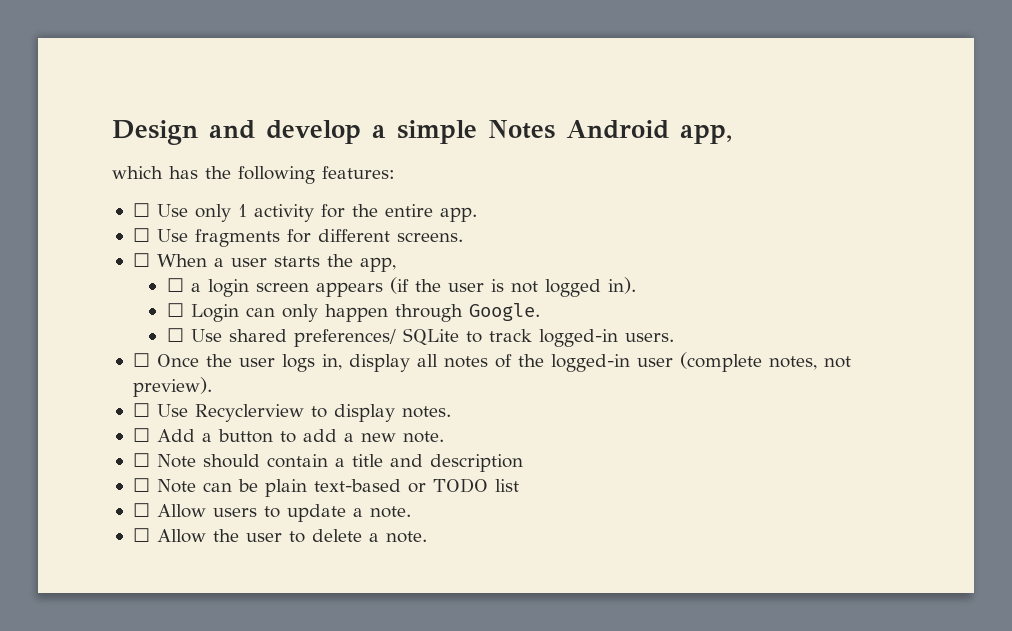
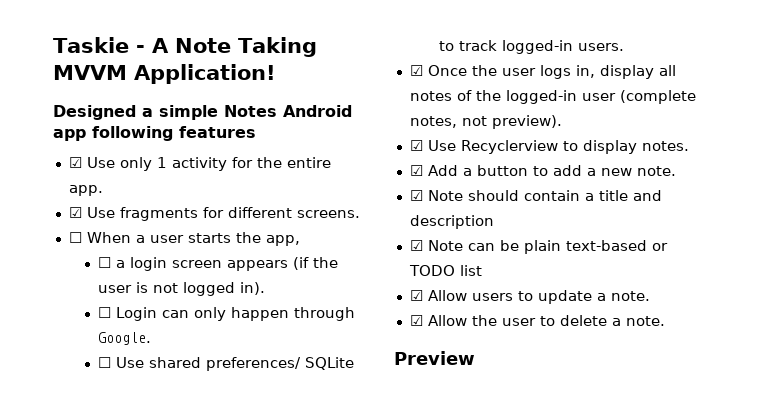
- Design and develop a simple Notes Android app,
- which has the following features:
- ☐ Use only 1 activity for the entire app.
+ Taskie - A Note Taking MVVM Application!
+ Designed a simple Notes Android app following features
+ ☑ Use only 1 activity for the entire app.
- ☐ Use fragments for different screens.
+ ☑ Use fragments for different screens.
- ☐ Once the user logs in, display all notes of the logged-in user (complete notes, not preview).
+ ☑ Once the user logs in, display all notes of the logged-in user (complete notes, not preview).
- ☐ Use Recyclerview to display notes.
+ ☑ Use Recyclerview to display notes.
- ☐ Add a button to add a new note.
+ ☑ Add a button to add a new note.
- ☐ Note should contain a title and description
+ ☑ Note should contain a title and description
- ☐ Note can be plain text-based or TODO list
+ ☑ Note can be plain text-based or TODO list
- ☐ Allow users to update a note.
+ ☑ Allow users to update a note.
- ☐ Allow the user to delete a note.
+ ☑ Allow the user to delete a note.
+ Preview

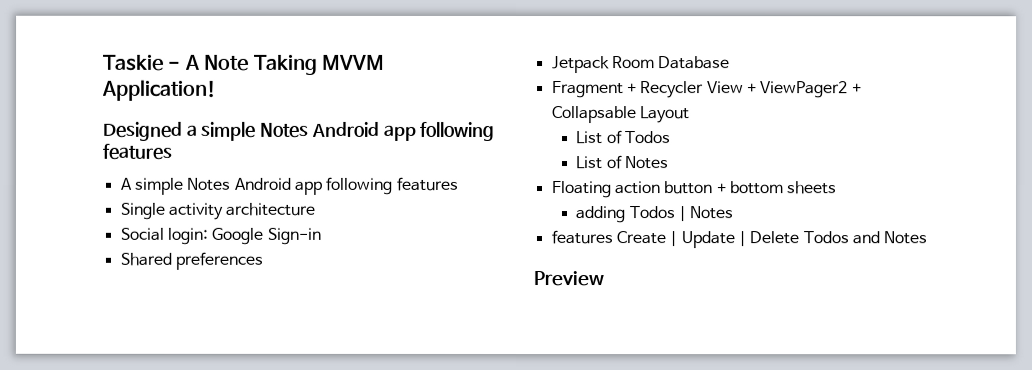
- ☑ Use only 1 activity for the entire app.
- ☑ Use fragments for different screens.
- ☐ When a user starts the app,
- ☐ a login screen appears (if the user is not logged in).
- ☐ Login can only happen through Google.
- ☐ Use shared preferences/ SQLite to track logged-in users.
- ☑ Once the user logs in, display all notes of the logged-in user (complete notes, not preview).
- ☑ Use Recyclerview to display notes.
- ☑ Add a button to add a new note.
- ☑ Note should contain a title and description
- ☑ Note can be plain text-based or TODO list
- ☑ Allow users to update a note.
- ☑ Allow the user to delete a note.
+ A simple Notes Android app following features
+ Single activity architecture
+ Social login: Google Sign-in
+ Shared preferences
+ Jetpack Room Database
+ Fragment + Recycler View + ViewPager2 + Collapsable Layout
+ List of Todos
+ List of Notes
+ Floating action button + bottom sheets
+ adding Todos | Notes
+ features Create | Update | Delete Todos and Notes

